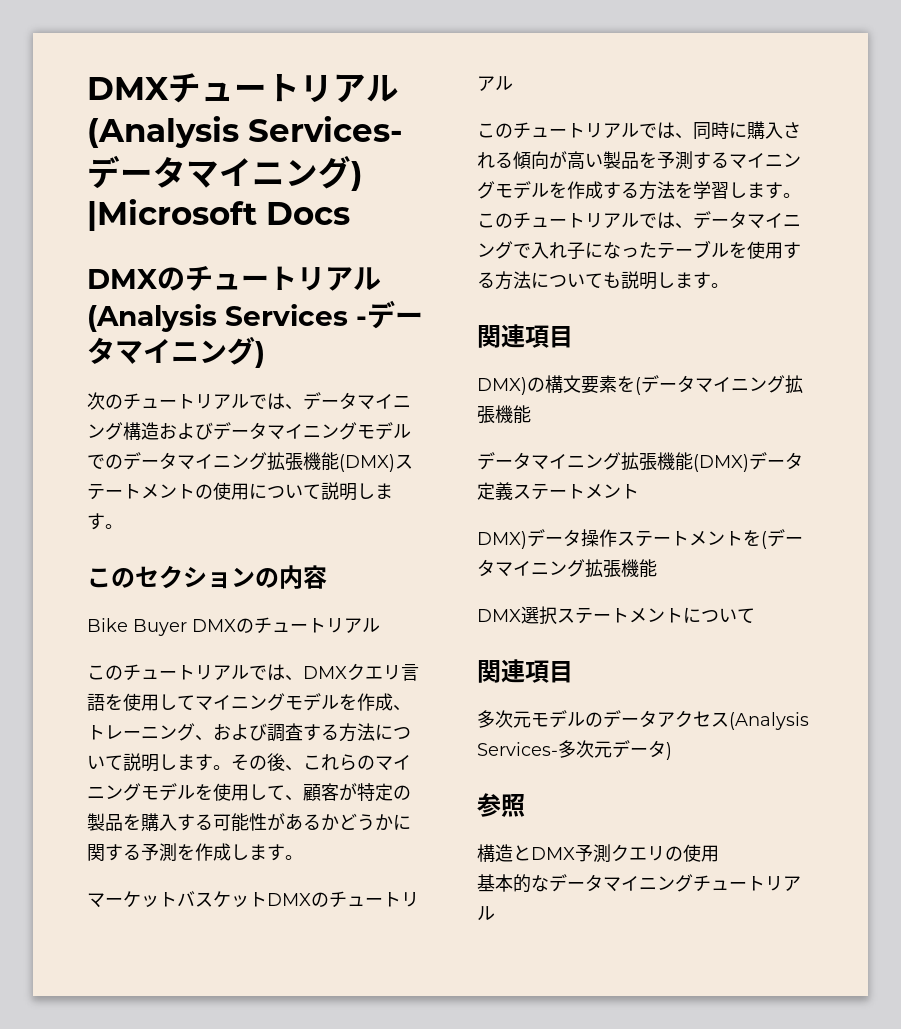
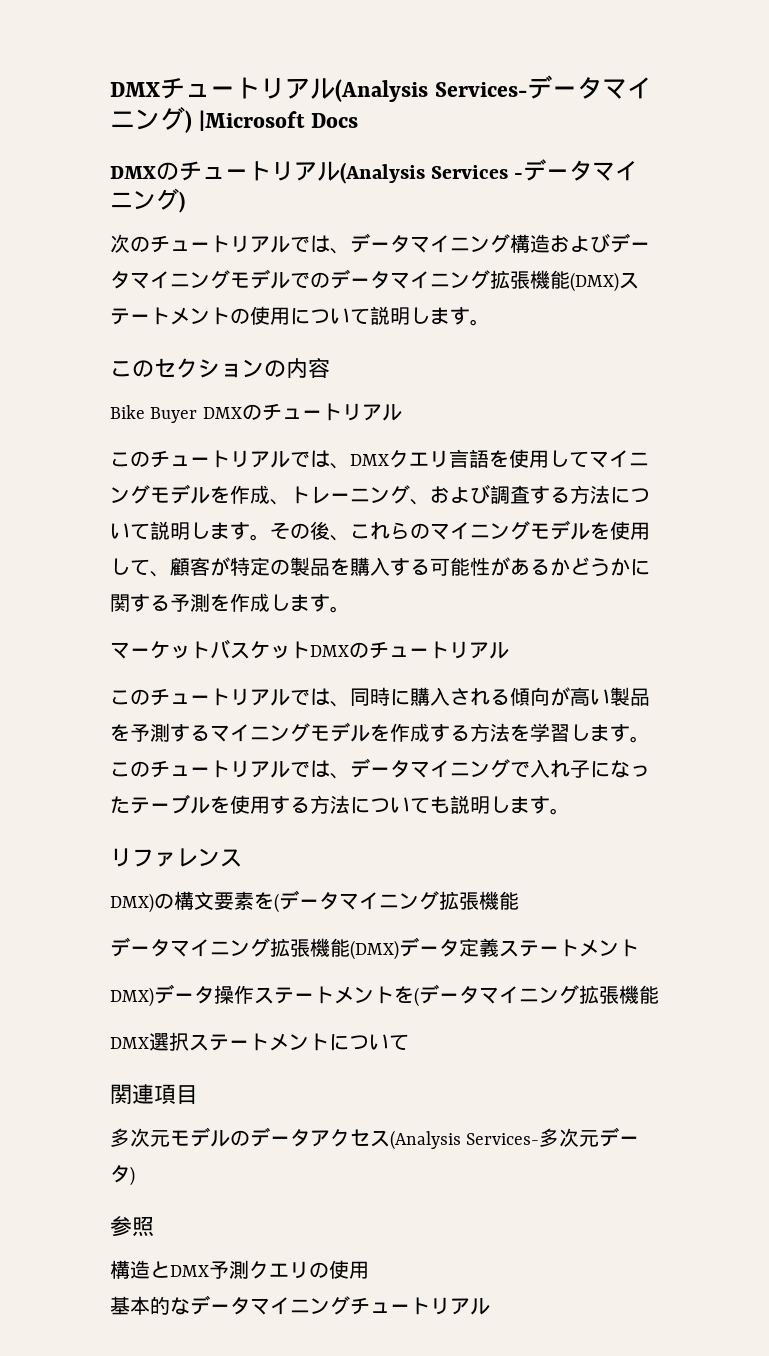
  このチュートリアルでは、データマイニングで入れ子になったテーブルを使用する方法についても説明します。
- 関連項目
+ リファレンス

